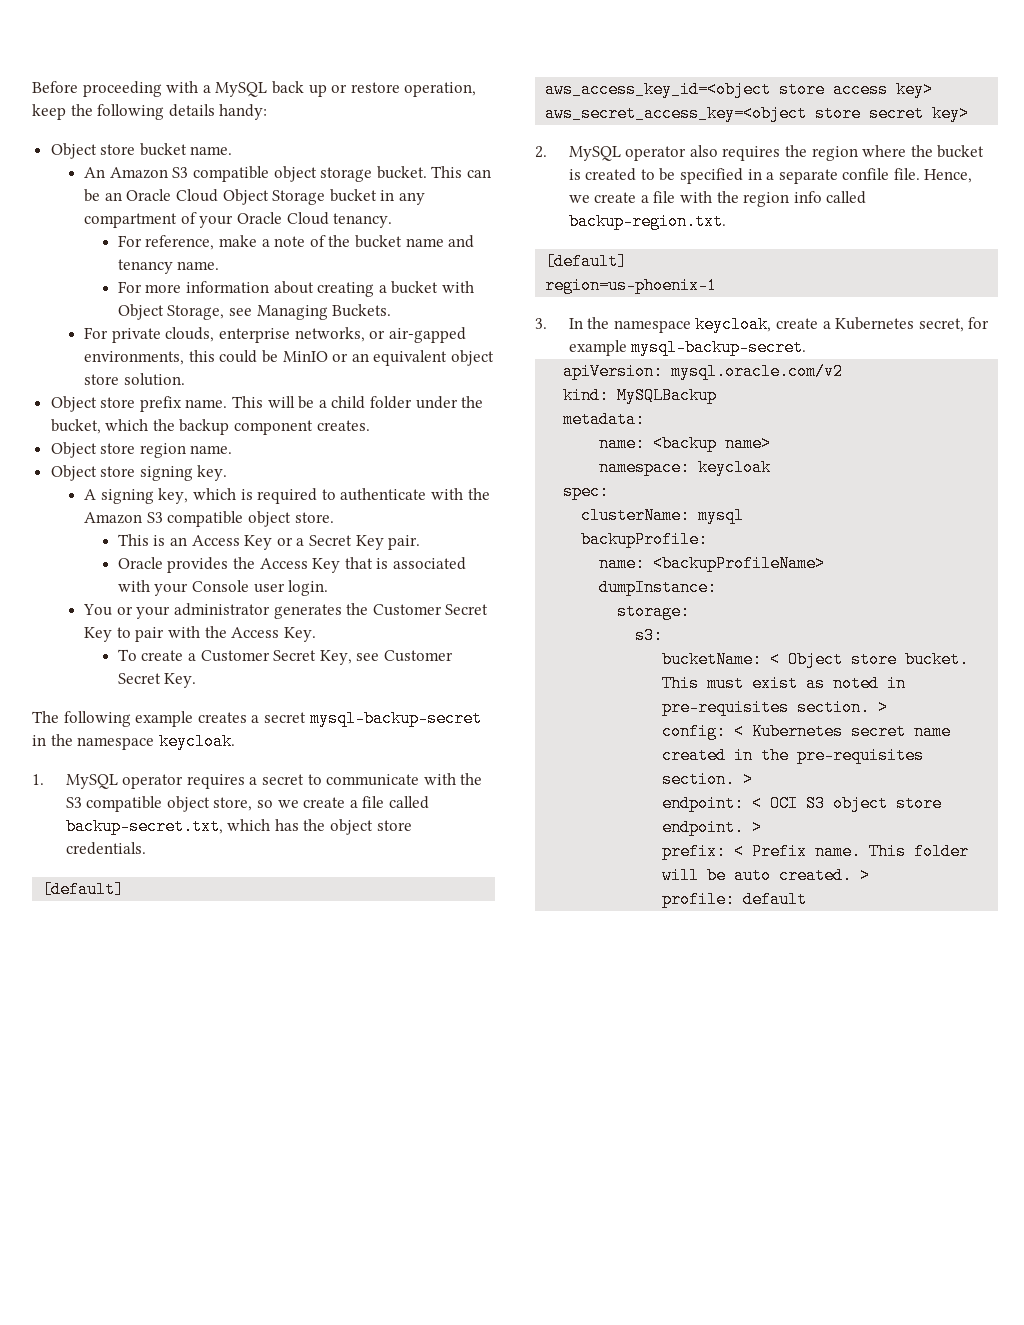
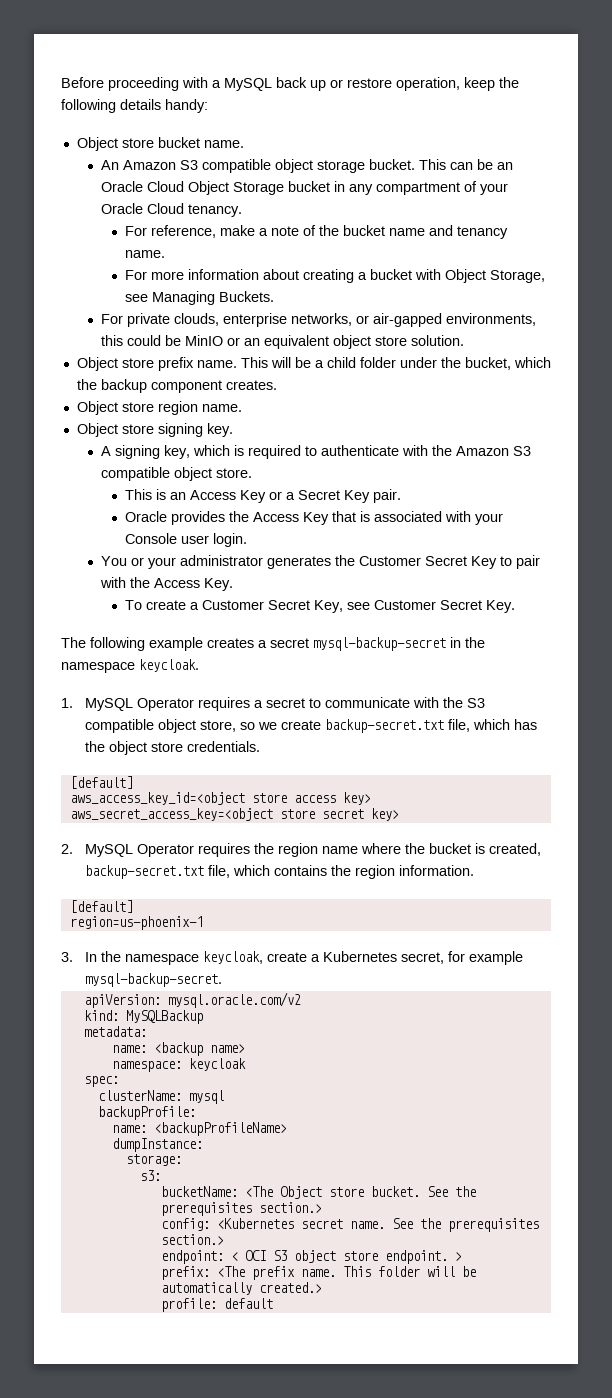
- 1. MySQL operator requires a secret to communicate with the S3 compatible object store, so we create a file called backup-secret.txt, which has the object store credentials.
+ 1. MySQL Operator requires a secret to communicate with the S3 compatible object store, so we create backup-secret.txt file, which has the object store credentials.
- 2. MySQL operator also requires the region where the bucket is created to be specified in a separate confile file. Hence, we create a file with the region info called backup-region.txt.
+ 2. MySQL Operator requires the region name where the bucket is created, backup-secret.txt file, which contains the region information.
- bucketName: < Object store bucket. This must exist as noted in pre-requisites section. >
- config: < Kubernetes secret name created in the pre-requisites section. >
+ bucketName: <The Object store bucket. See the prerequisites section.>
+ config: <Kubernetes secret name. See the prerequisites section.>
- prefix: < Prefix name.
+ prefix: <The prefix name.
- This folder will be auto created. >
+ This folder will be automatically created.>

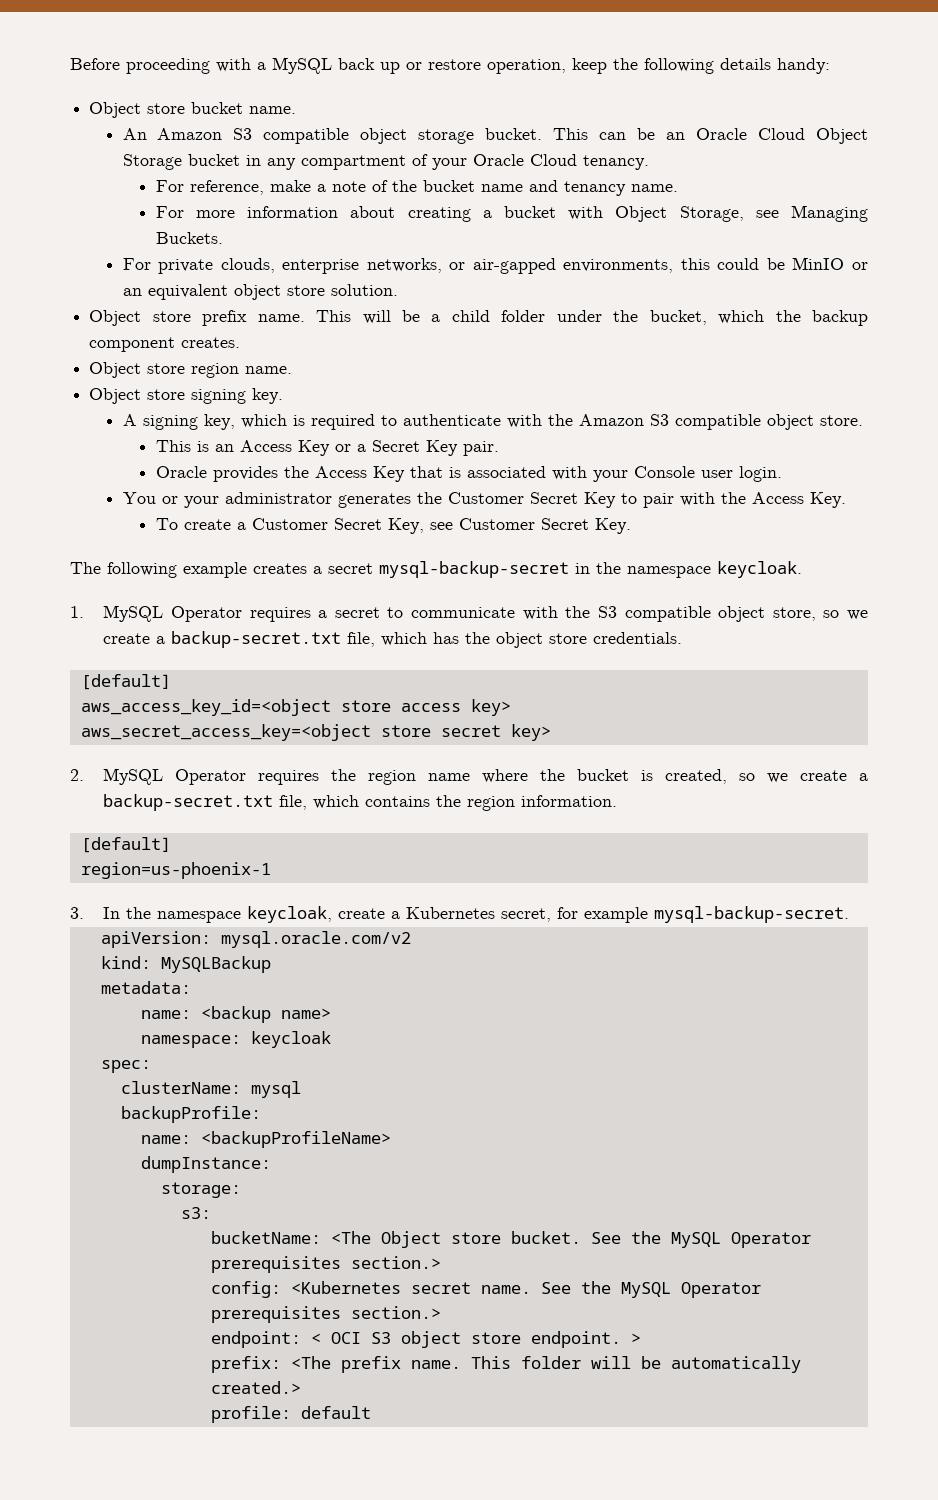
- 1. MySQL Operator requires a secret to communicate with the S3 compatible object store, so we create backup-secret.txt file, which has the object store credentials.
+ 1. MySQL Operator requires a secret to communicate with the S3 compatible object store, so we create a backup-secret.txt file, which has the object store credentials.
- 2. MySQL Operator requires the region name where the bucket is created, backup-secret.txt file, which contains the region information.
+ 2. MySQL Operator requires the region name where the bucket is created, so we create a backup-secret.txt file, which contains the region information.
- bucketName: <The Object store bucket. See the prerequisites section.>
+ bucketName: <The Object store bucket. See the MySQL Operator prerequisites section.>
- config: <Kubernetes secret name. See the prerequisites section.>
+ config: <Kubernetes secret name. See the MySQL Operator prerequisites section.>

